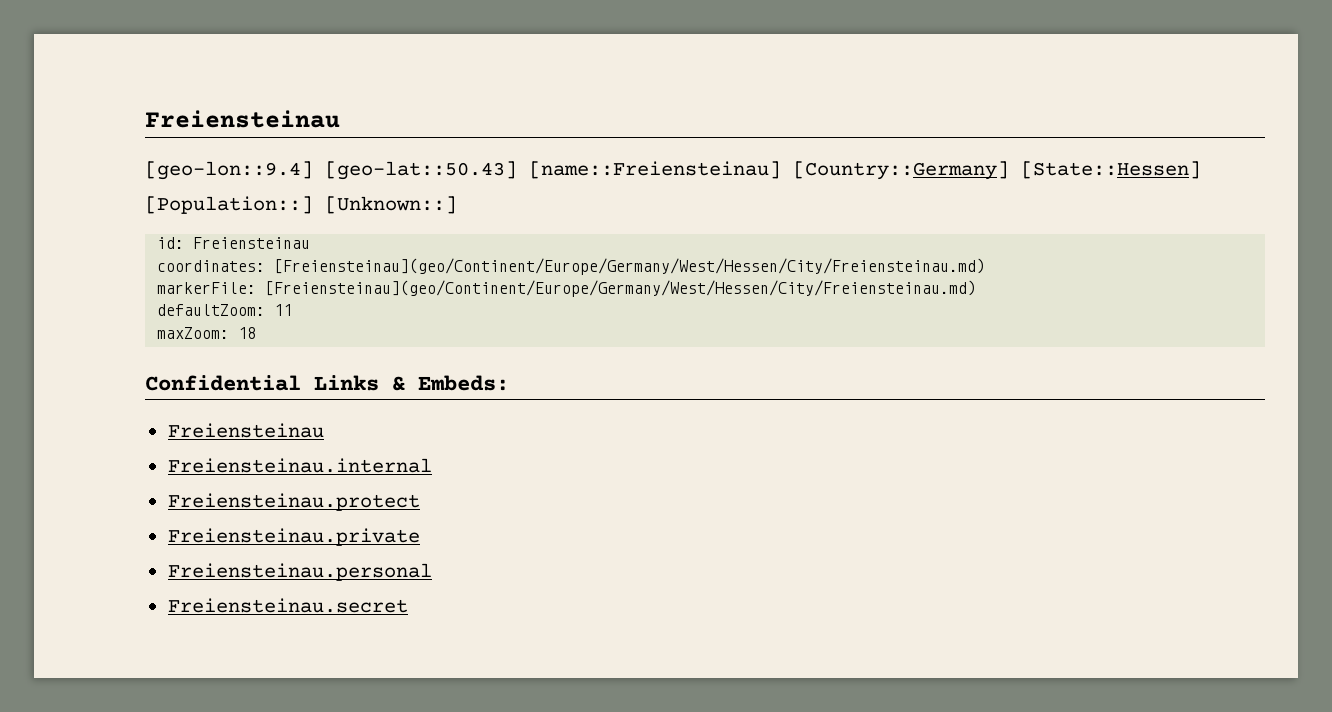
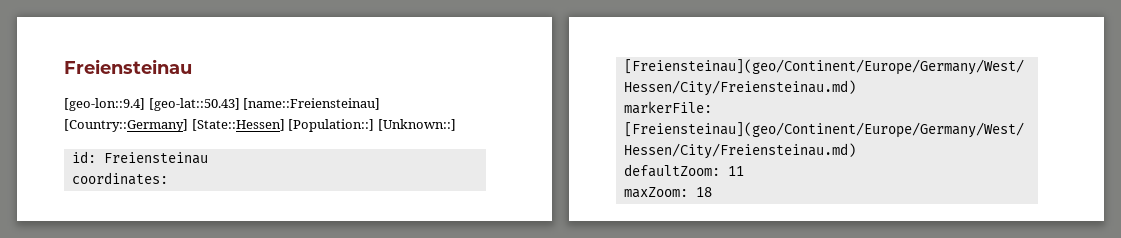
- Confidential Links & Embeds:
- Freiensteinau
- Freiensteinau.internal
- Freiensteinau.protect
- Freiensteinau.private
- Freiensteinau.personal
- Freiensteinau.secret

